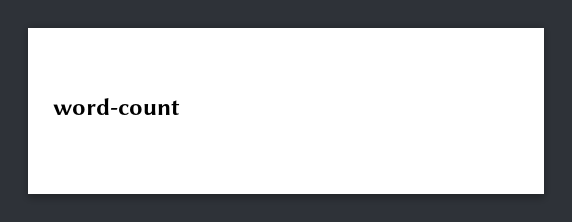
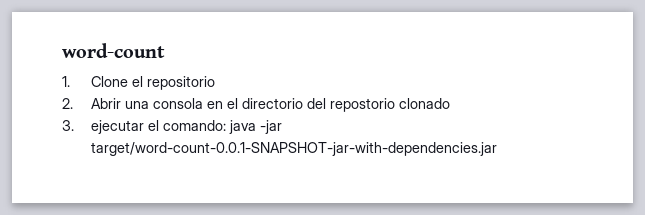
+ 1. Clone el repositorio
+ 2. Abrir una consola en el directorio del repostorio clonado
+ 3. ejecutar el comando: java -jar target/word-count-0.0.1-SNAPSHOT-jar-with-dependencies.jar

